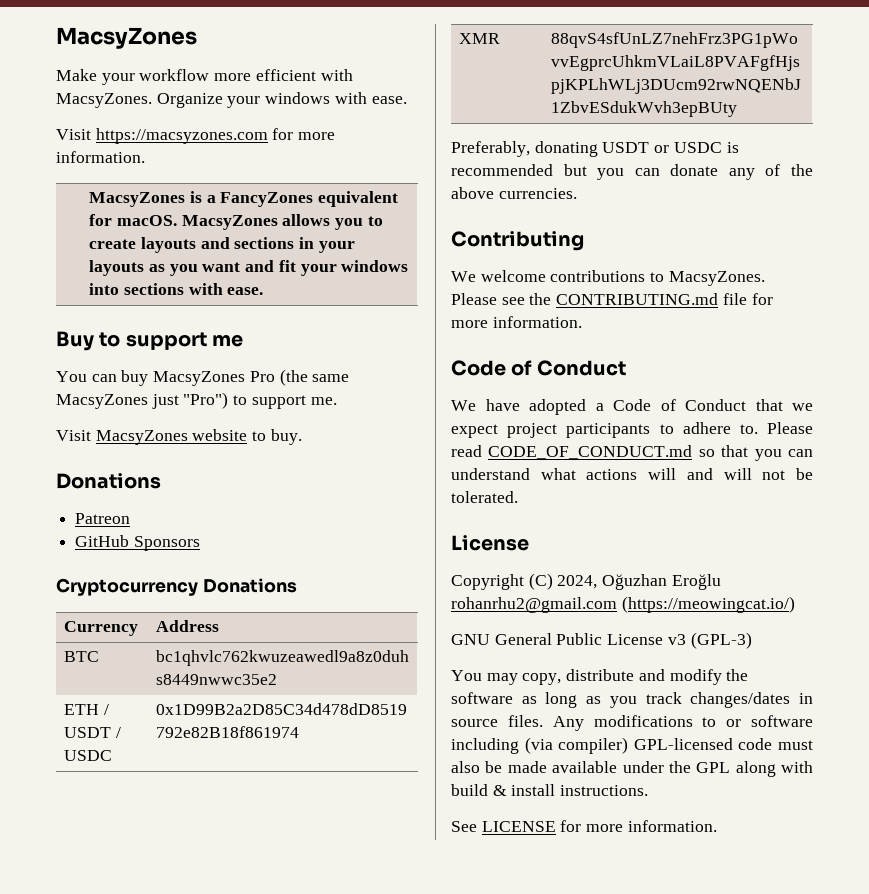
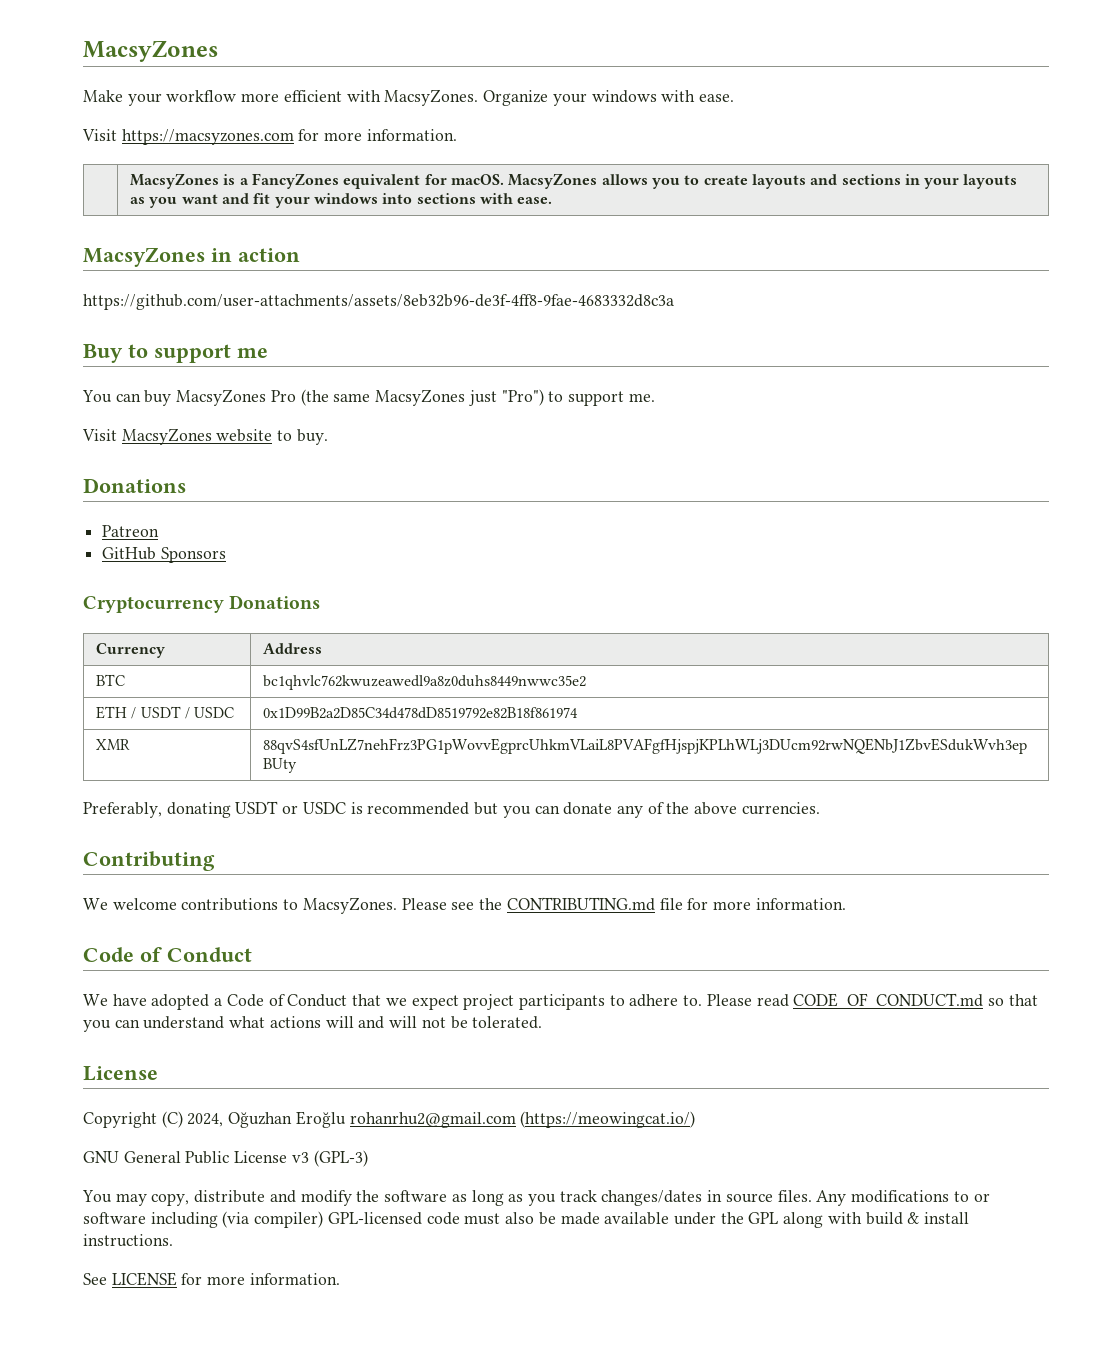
+ MacsyZones in action
+ https://github.com/user-attachments/assets/8eb32b96-de3f-4ff8-9fae-4683332d8c3a

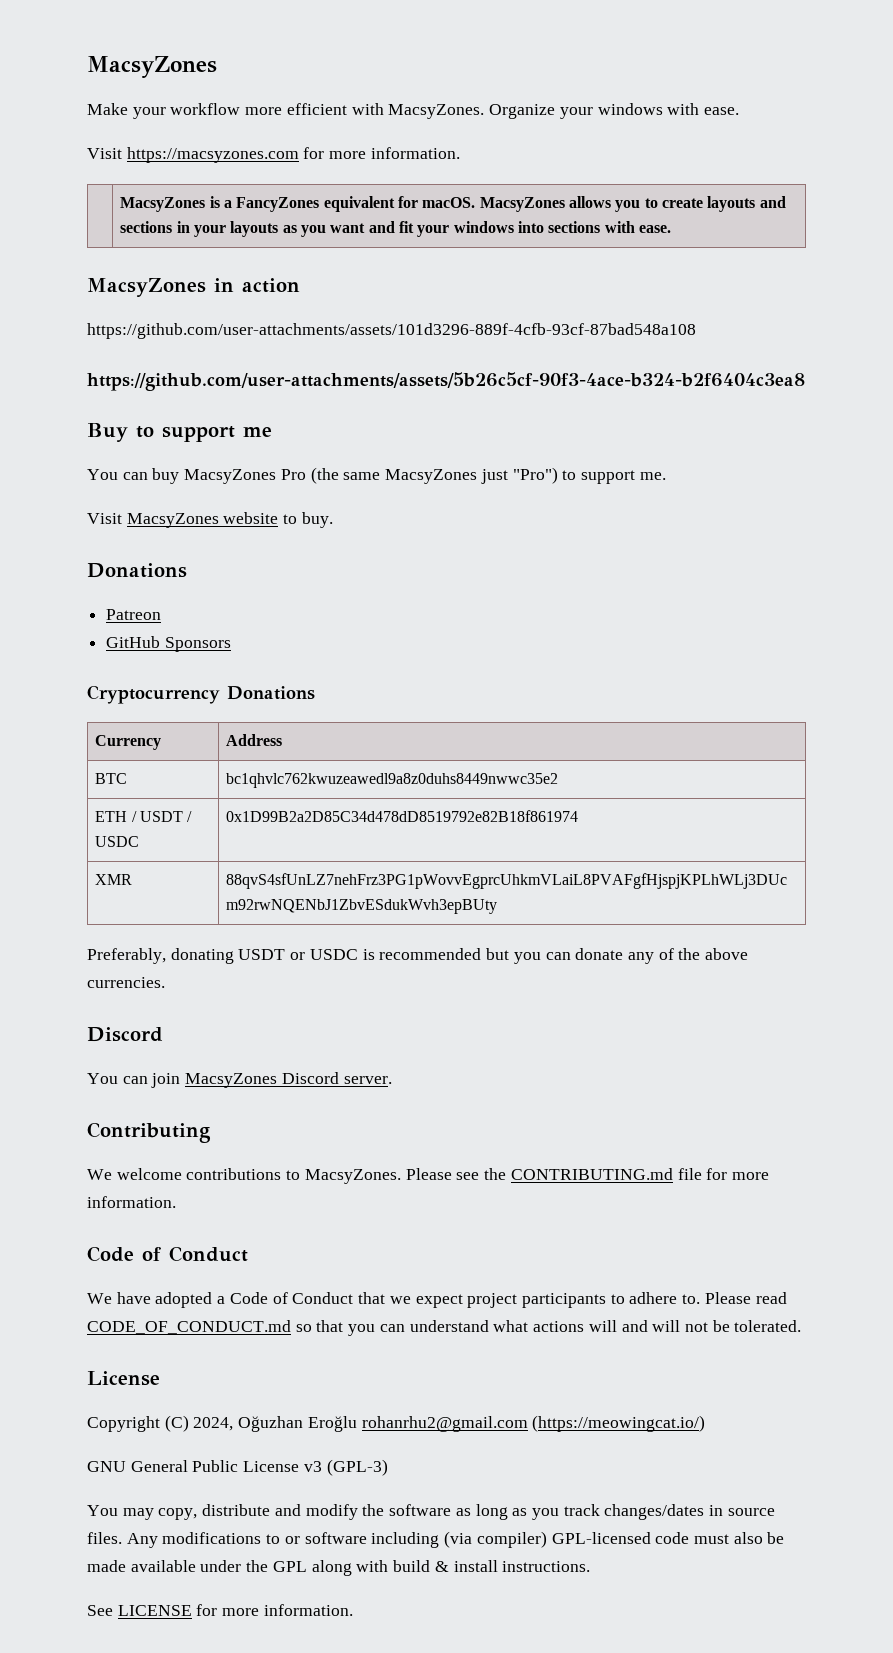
- https://github.com/user-attachments/assets/8eb32b96-de3f-4ff8-9fae-4683332d8c3a
+ https://github.com/user-attachments/assets/101d3296-889f-4cfb-93cf-87bad548a108
+ https://github.com/user-attachments/assets/5b26c5cf-90f3-4ace-b324-b2f6404c3ea8
  Preferably, donating USDT or USDC is recommended but you can donate any of the above currencies.
+ Discord
+ You can join MacsyZones Discord server.

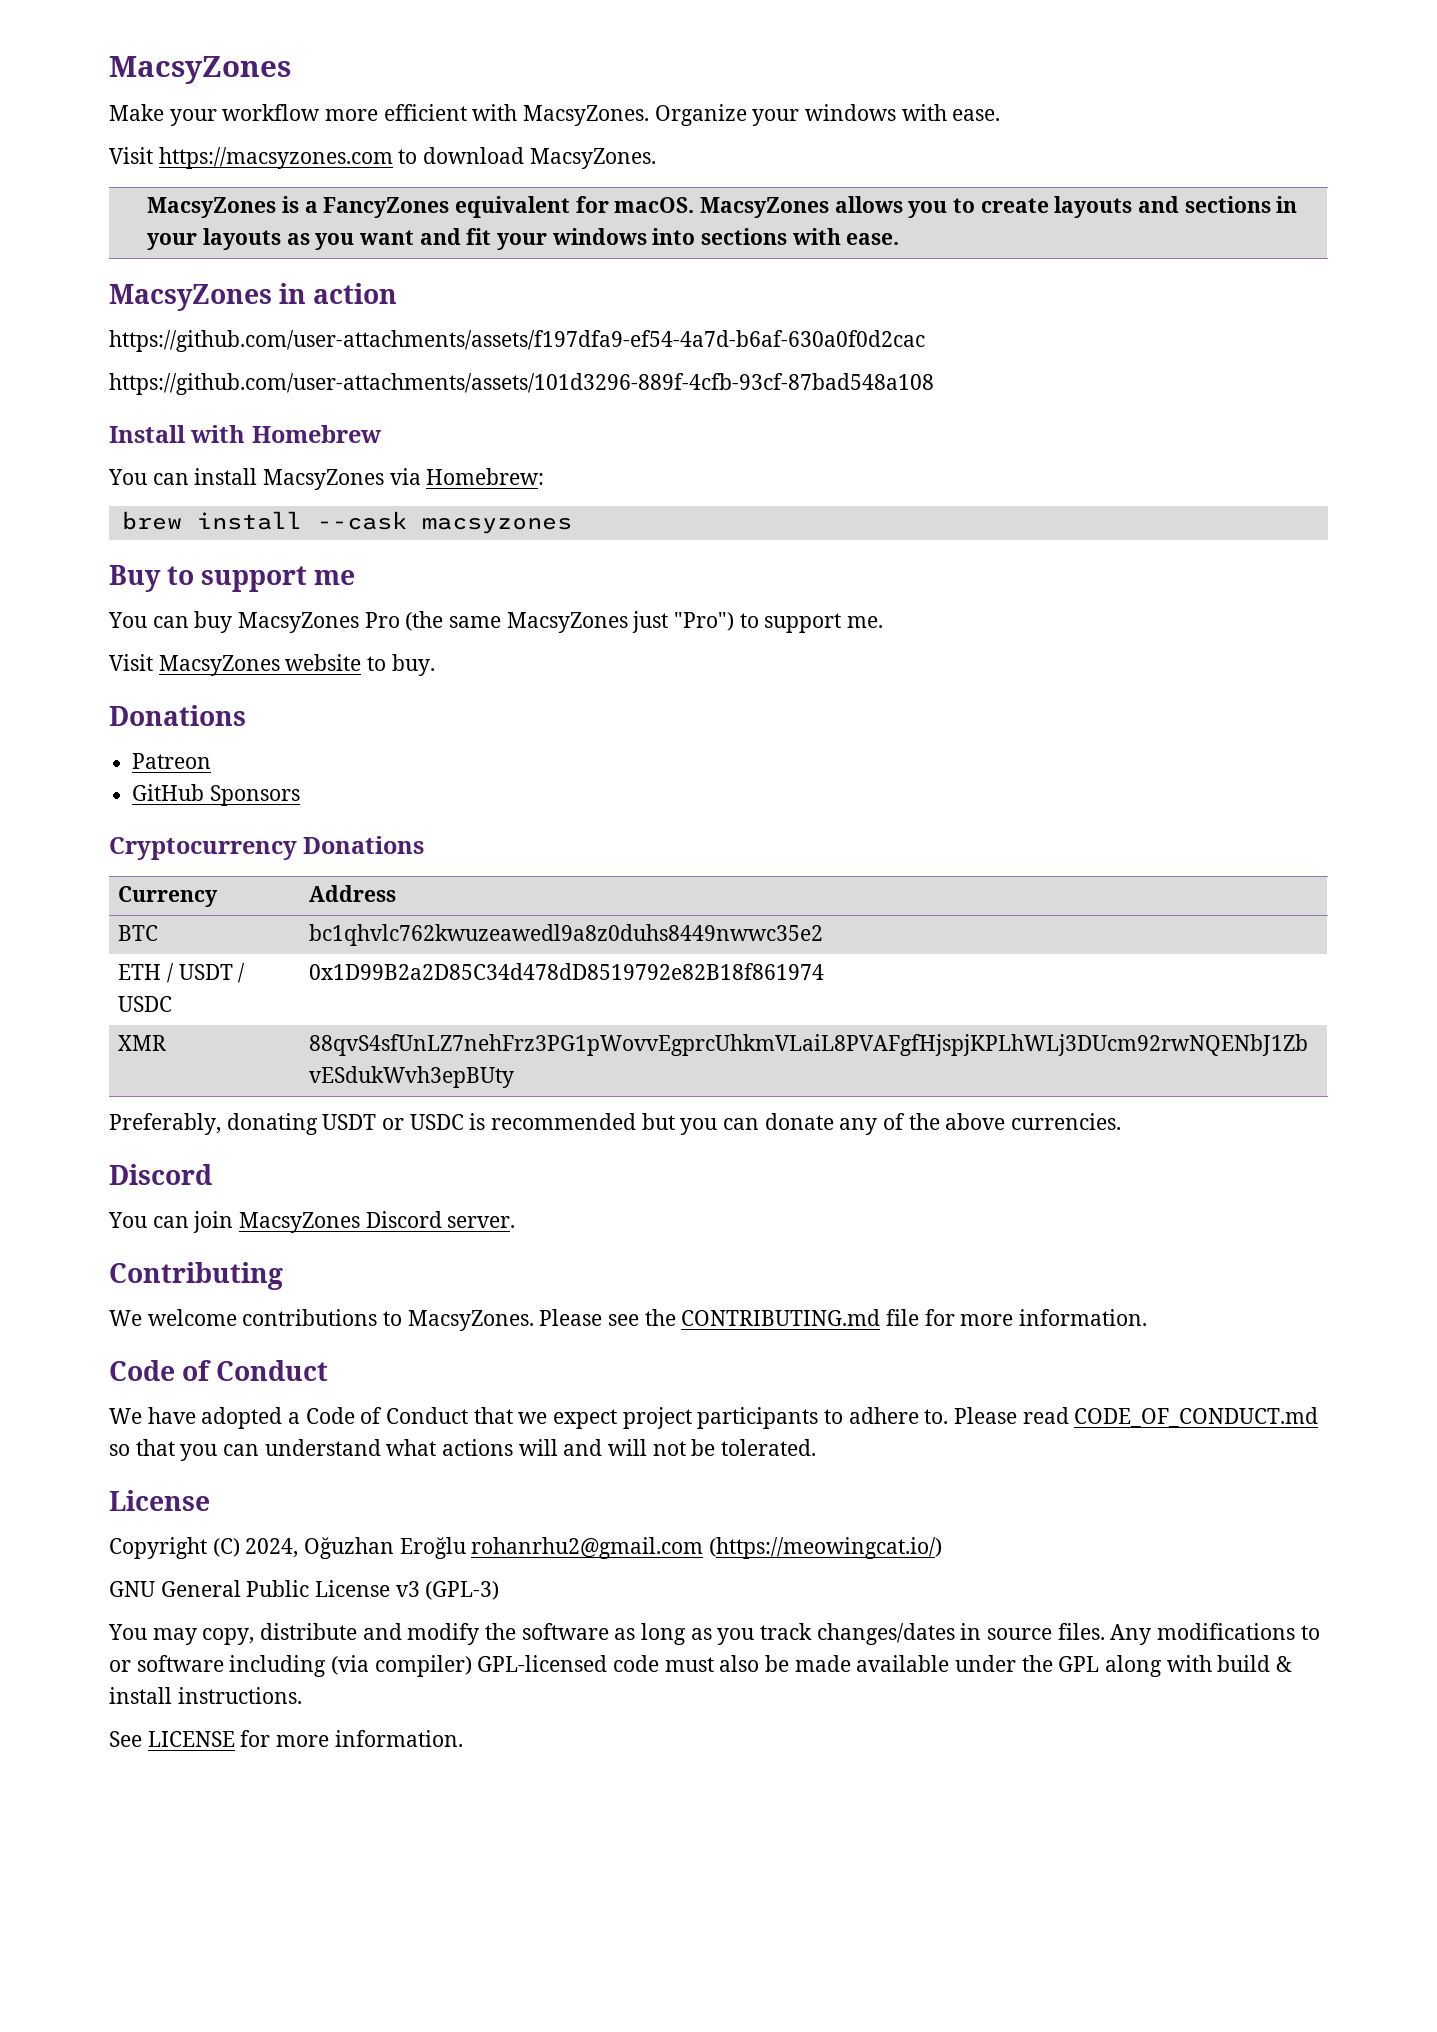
- Visit https://macsyzones.com for more information.
+ Visit https://macsyzones.com to download MacsyZones.
+ https://github.com/user-attachments/assets/f197dfa9-ef54-4a7d-b6af-630a0f0d2cac
- https://github.com/user-attachments/assets/5b26c5cf-90f3-4ace-b324-b2f6404c3ea8
+ Install with Homebrew
+ You can install MacsyZones via Homebrew:
+ brew install --cask macsyzones

